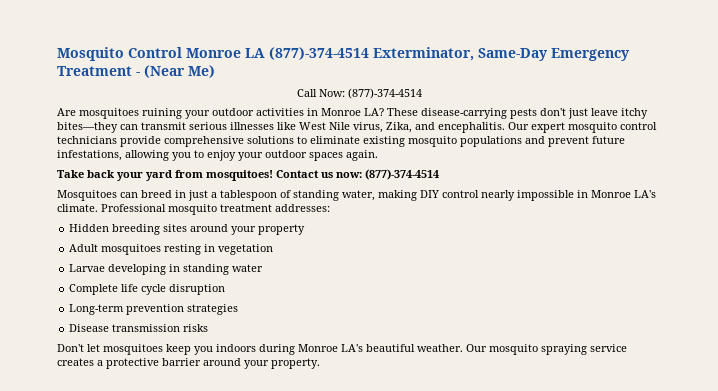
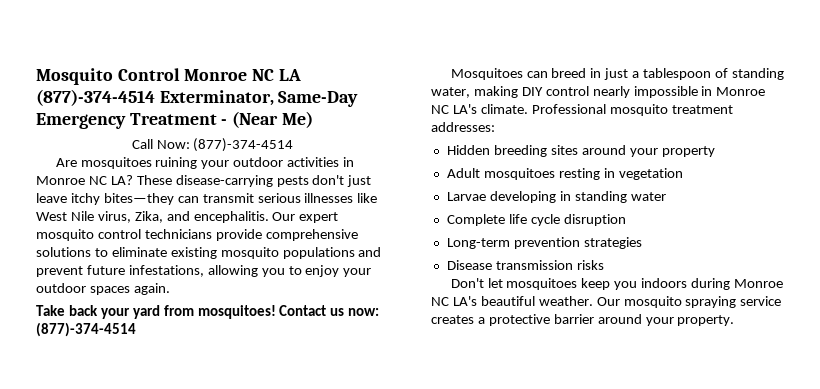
- Mosquito Control Monroe LA (877)-374-4514 Exterminator, Same-Day Emergency Treatment - (Near Me)
+ Mosquito Control Monroe NC LA (877)-374-4514 Exterminator, Same-Day Emergency Treatment - (Near Me)
- Are mosquitoes ruining your outdoor activities in Monroe LA?
+ Are mosquitoes ruining your outdoor activities in Monroe NC LA?
- Mosquitoes can breed in just a tablespoon of standing water, making DIY control nearly impossible in Monroe LA's climate.
+ Mosquitoes can breed in just a tablespoon of standing water, making DIY control nearly impossible in Monroe NC LA's climate.
- Don't let mosquitoes keep you indoors during Monroe LA's beautiful weather.
+ Don't let mosquitoes keep you indoors during Monroe NC LA's beautiful weather.

